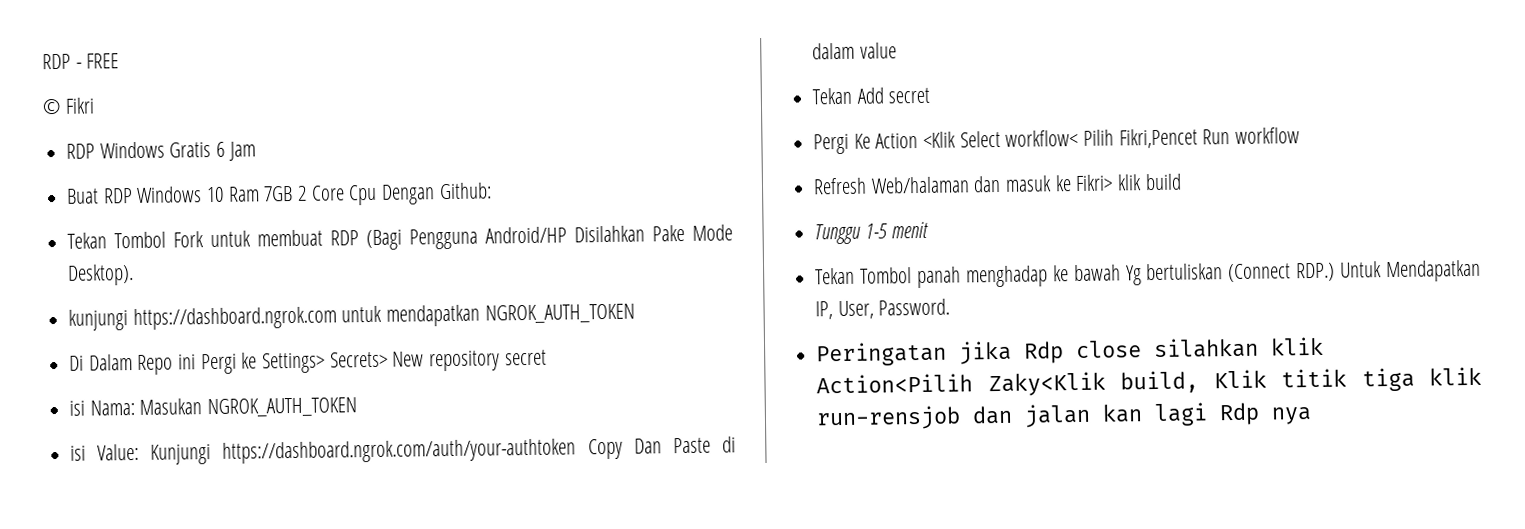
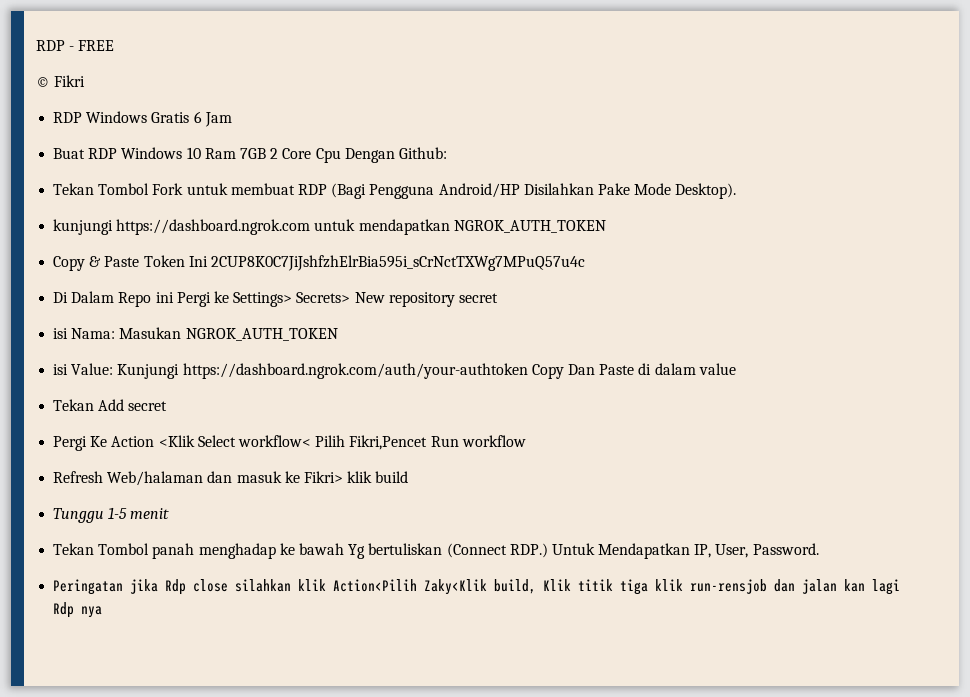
+ Copy & Paste Token Ini 2CUP8K0C7JiJshfzhElrBia595i_sCrNctTXWg7MPuQ57u4c

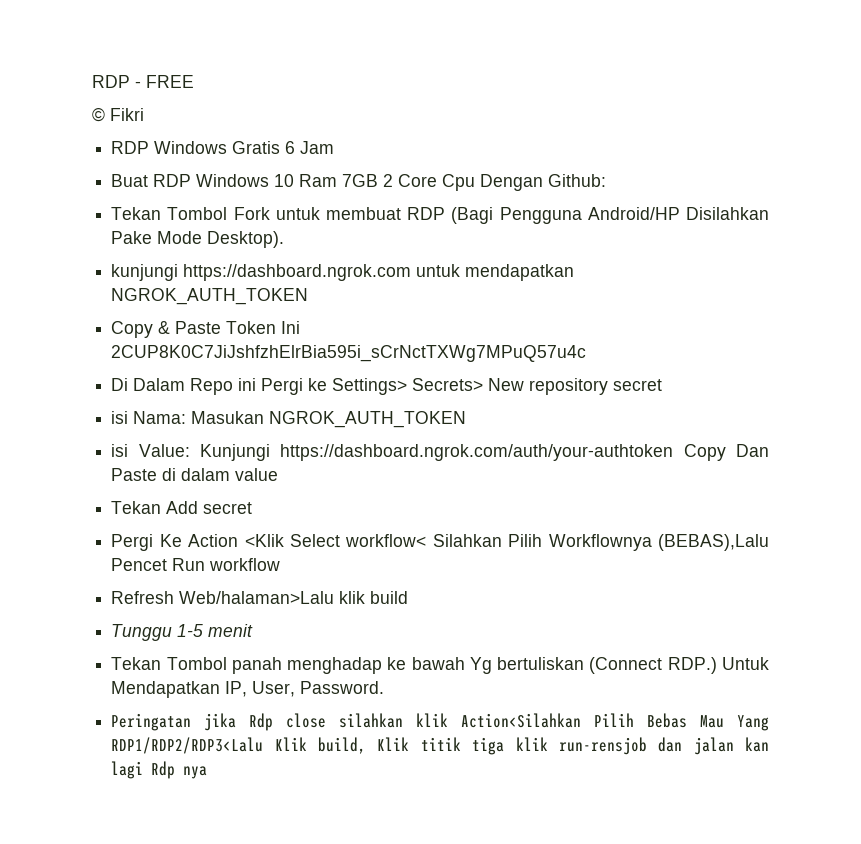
- Pergi Ke Action <Klik Select workflow< Pilih Fikri,Pencet Run workflow
- Refresh Web/halaman dan masuk ke Fikri> klik build
+ Pergi Ke Action <Klik Select workflow< Silahkan Pilih Workflownya (BEBAS),Lalu Pencet Run workflow
+ Refresh Web/halaman>Lalu klik build
- Peringatan jika Rdp close silahkan klik Action<Pilih Zaky<Klik build, Klik titik tiga klik run-rensjob dan jalan kan lagi Rdp nya
+ Peringatan jika Rdp close silahkan klik Action<Silahkan Pilih Bebas Mau Yang RDP1/RDP2/RDP3<Lalu Klik build, Klik titik tiga klik run-rensjob dan jalan kan lagi Rdp nya

